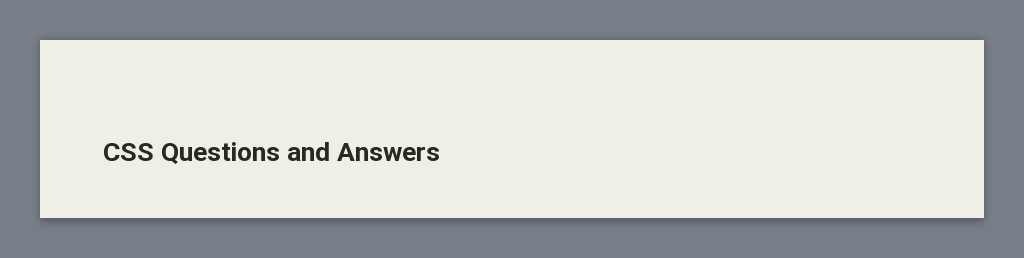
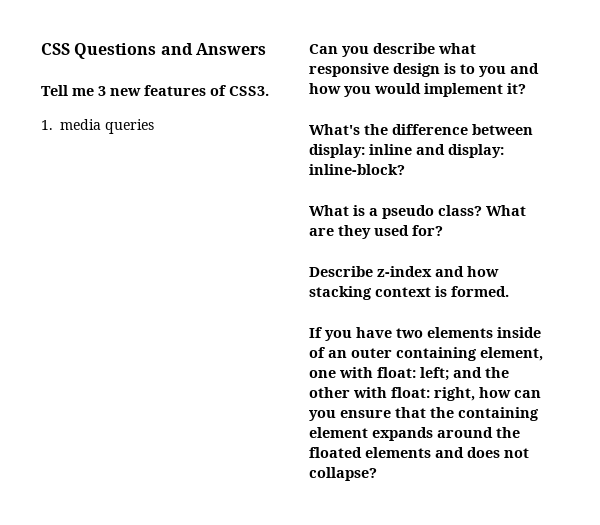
+ Tell me 3 new features of CSS3.
+ 1. media queries
+ Can you describe what responsive design is to you and how you would implement it?
+ What's the difference between display: inline and display: inline-block?
+ What is a pseudo class? What are they used for?
+ Describe z-index and how stacking context is formed.
+ If you have two elements inside of an outer containing element, one with float: left; and the other with float: right, how can you ensure that the containing element expands around the floated elements and does not collapse?

